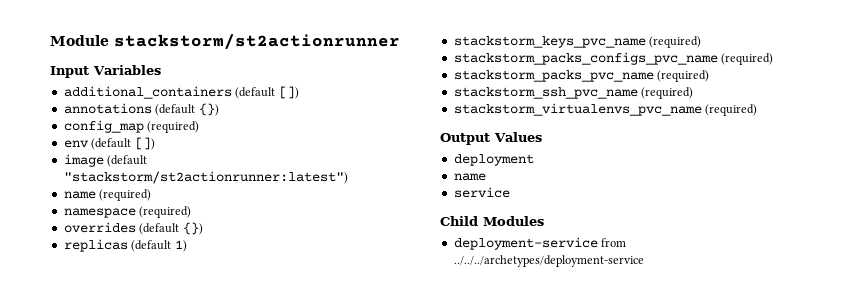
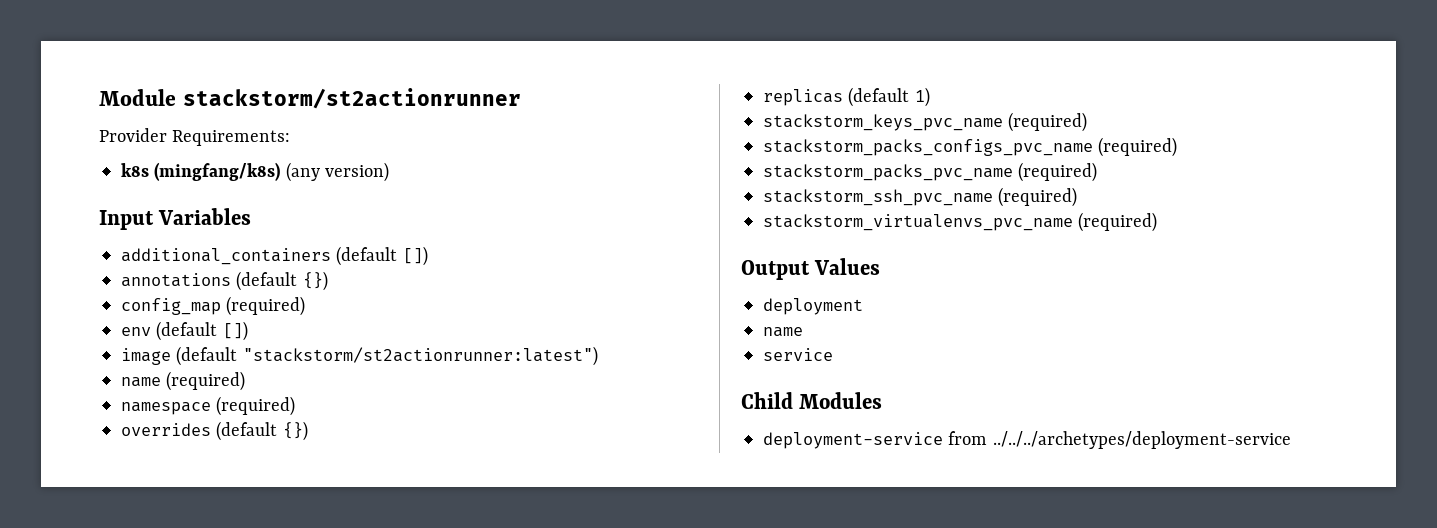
+ Provider Requirements:
+ k8s (mingfang/k8s) (any version)

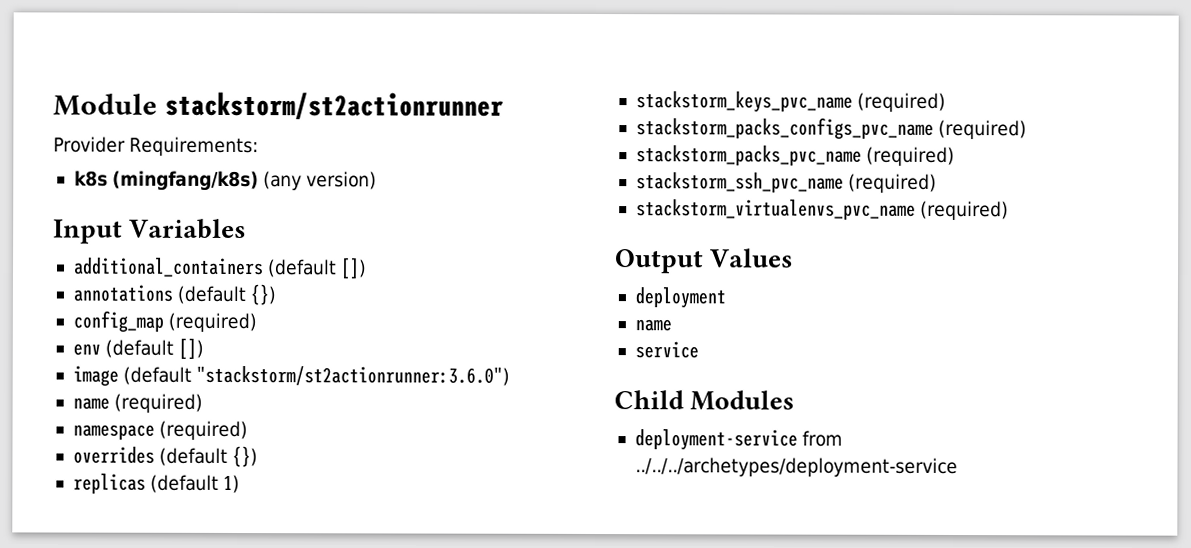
- image (default "stackstorm/st2actionrunner:latest")
+ image (default "stackstorm/st2actionrunner:3.6.0")

